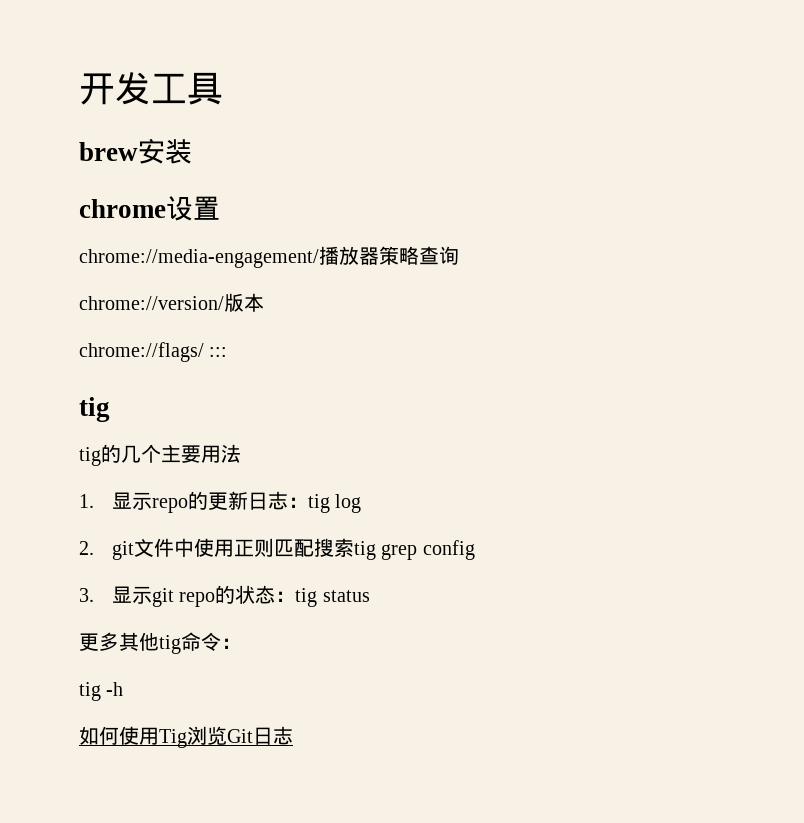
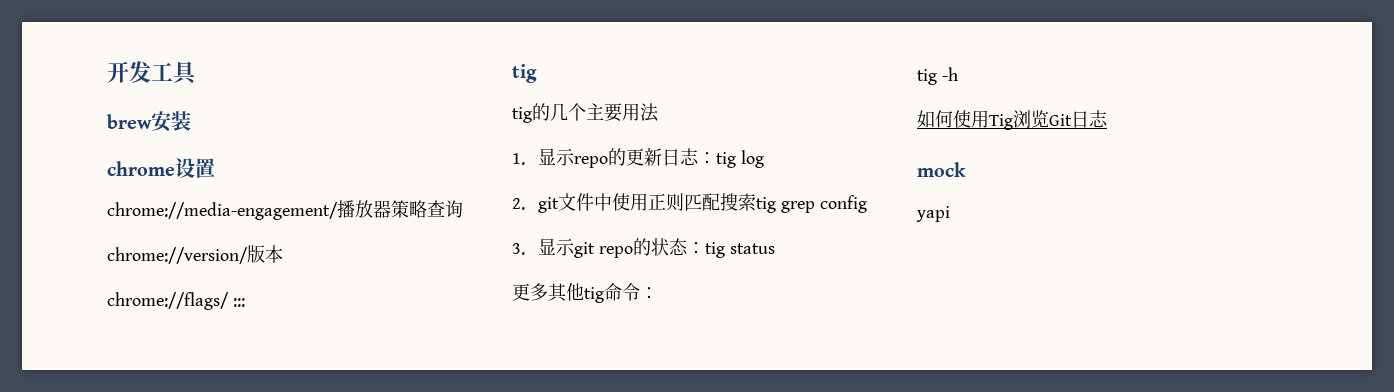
+ mock
+ yapi

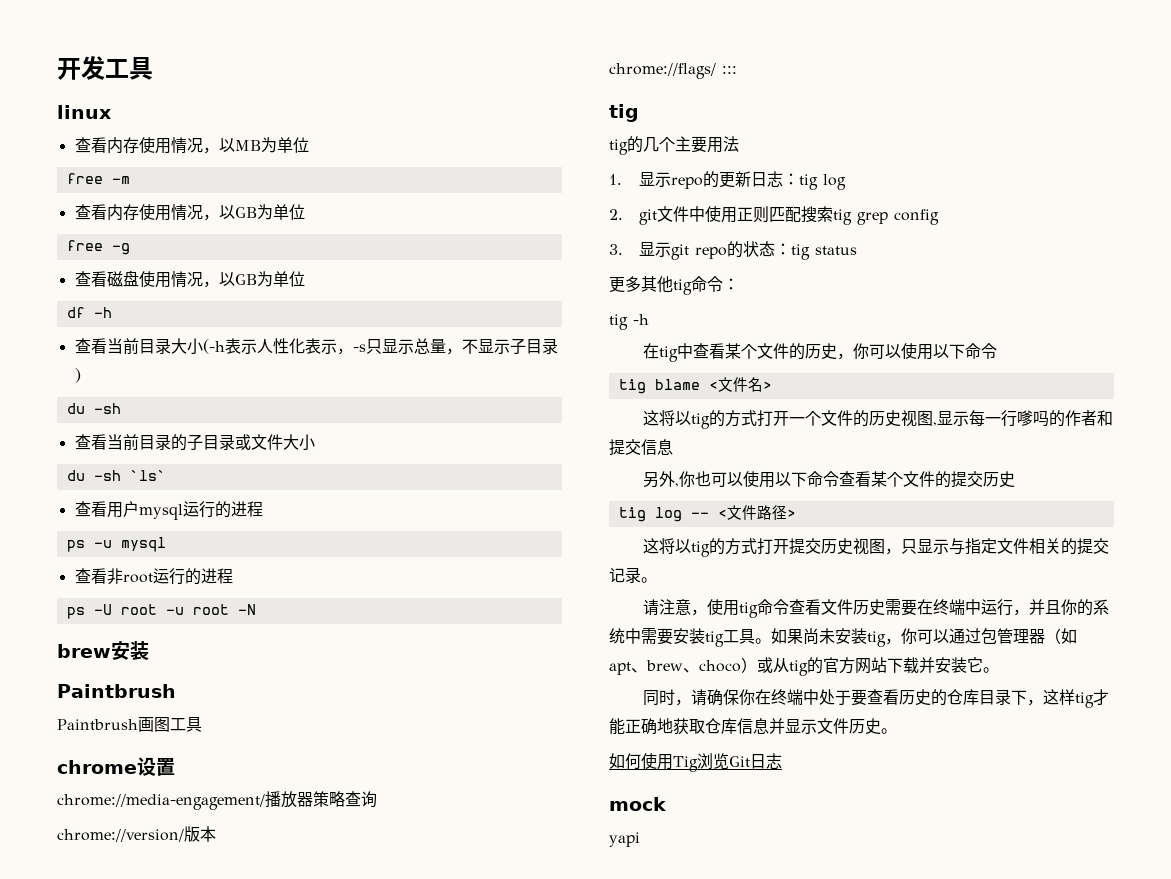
+ linux
+ 查看内存使用情况，以MB为单位
+ free -m
+ 查看内存使用情况，以GB为单位
+ free -g
+ 查看磁盘使用情况，以GB为单位
+ df -h
+ 查看当前目录大小(-h表示人性化表示，-s只显示总量，不显示子目录)
+ du -sh
+ 查看当前目录的子目录或文件大小
+ du -sh `ls`
+ 查看用户mysql运行的进程
+ ps -u mysql
+ 查看非root运行的进程
+ ps -U root -u root -N
  brew安装
+ Paintbrush
+ Paintbrush画图工具
+ 在tig中查看某个文件的历史，你可以使用以下命令
+ tig blame <文件名>
+ 这将以tig的方式打开一个文件的历史视图,显示每一行嗲吗的作者和提交信息
+ 另外,你也可以使用以下命令查看某个文件的提交历史
+ tig log -- <文件路径>
+ 这将以tig的方式打开提交历史视图，只显示与指定文件相关的提交记录。
+ 请注意，使用tig命令查看文件历史需要在终端中运行，并且你的系统中需要安装tig工具。如果尚未安装tig，你可以通过包管理器（如apt、brew、choco）或从tig的官方网站下载并安装它。
+ 同时，请确保你在终端中处于要查看历史的仓库目录下，这样tig才能正确地获取仓库信息并显示文件历史。

